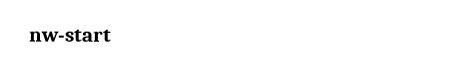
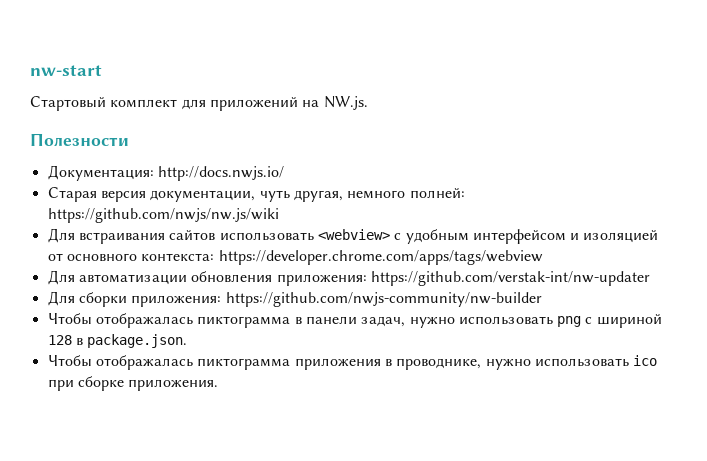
+ Стартовый комплект для приложений на NW.js.
+ Полезности
+ Документация: http://docs.nwjs.io/
+ Старая версия документации, чуть другая, немного полней: https://github.com/nwjs/nw.js/wiki
+ Для встраивания сайтов использовать <webview> с удобным интерфейсом и изоляцией от основного контекста: https://developer.chrome.com/apps/tags/webview
+ Для автоматизации обновления приложения: https://github.com/verstak-int/nw-updater
+ Для сборки приложения: https://github.com/nwjs-community/nw-builder
+ Чтобы отображалась пиктограмма в панели задач, нужно использовать png с шириной 128 в package.json.
+ Чтобы отображалась пиктограмма приложения в проводнике, нужно использовать ico при сборке приложения.

